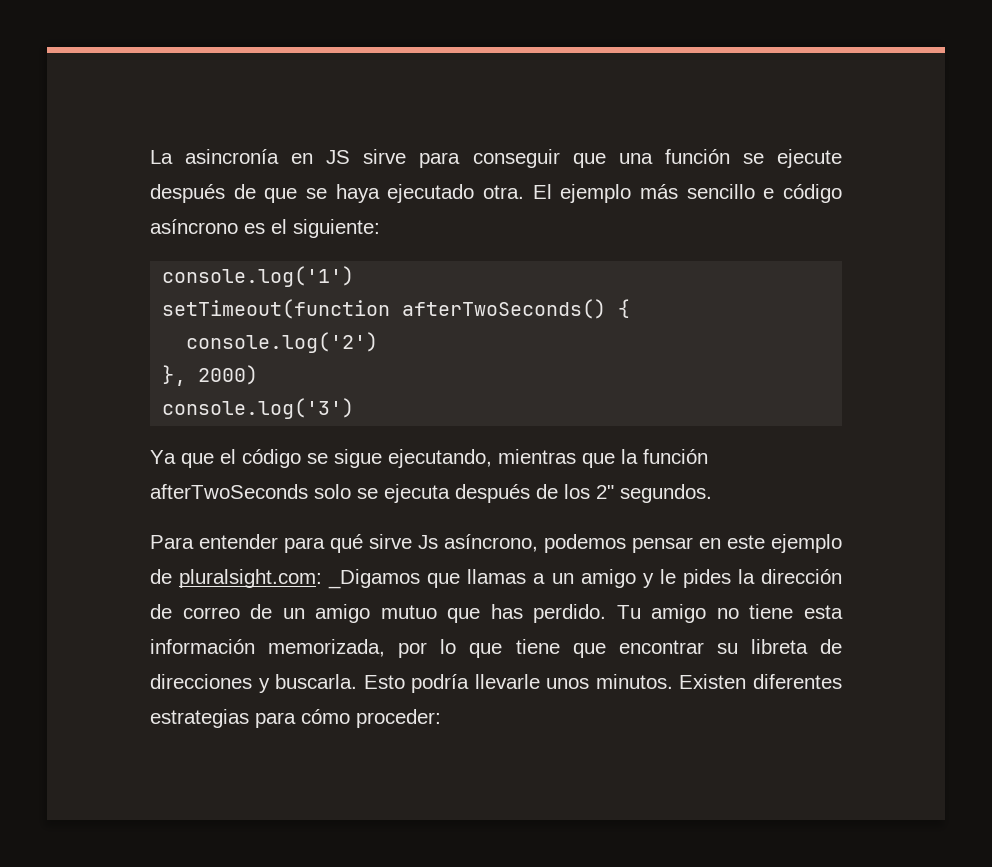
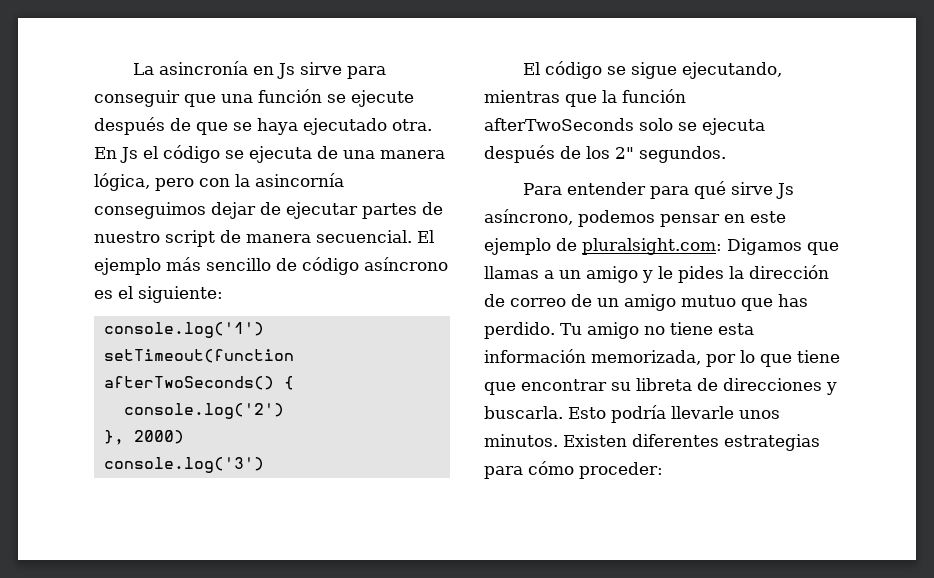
- La asincronía en JS sirve para conseguir que una función se ejecute después de que se haya ejecutado otra.
+ La asincronía en Js sirve para conseguir que una función se ejecute después de que se haya ejecutado otra.
+ En Js el código se ejecuta de una manera lógica, pero con la asincornía conseguimos dejar de ejecutar partes de nuestro script de manera secuencial.
- El ejemplo más sencillo e código asíncrono es el siguiente:
+ El ejemplo más sencillo de código asíncrono es el siguiente:
- Ya que el código se sigue ejecutando, mientras que la función afterTwoSeconds solo se ejecuta después de los 2" segundos.
+ El código se sigue ejecutando, mientras que la función afterTwoSeconds solo se ejecuta después de los 2" segundos.
- Para entender para qué sirve Js asíncrono, podemos pensar en este ejemplo de pluralsight.com: _Digamos que llamas a un amigo y le pides la dirección de correo de un amigo mutuo que has perdido.
+ Para entender para qué sirve Js asíncrono, podemos pensar en este ejemplo de pluralsight.com: Digamos que llamas a un amigo y le pides la dirección de correo de un amigo mutuo que has perdido.

